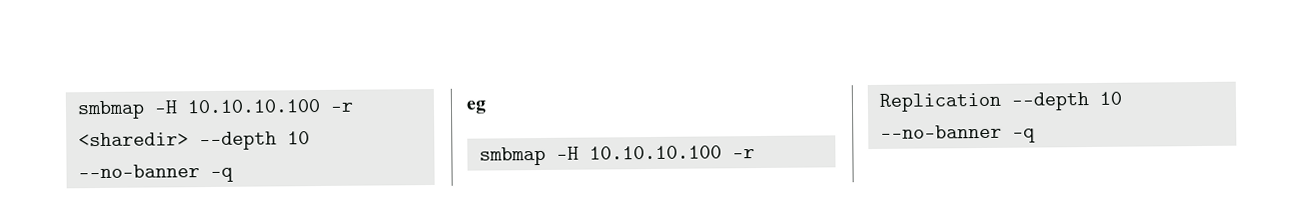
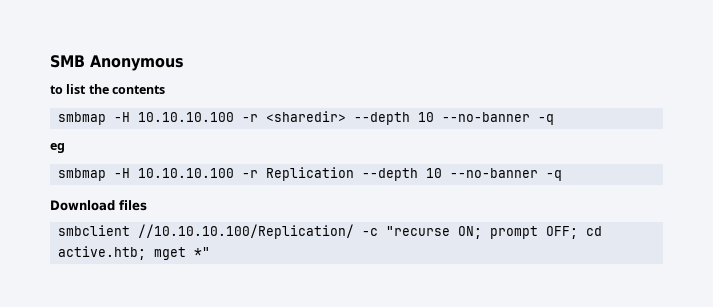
+ SMB Anonymous
+ to list the contents
+ Download files
+ smbclient //10.10.10.100/Replication/ -c "recurse ON; prompt OFF; cd active.htb; mget *"

